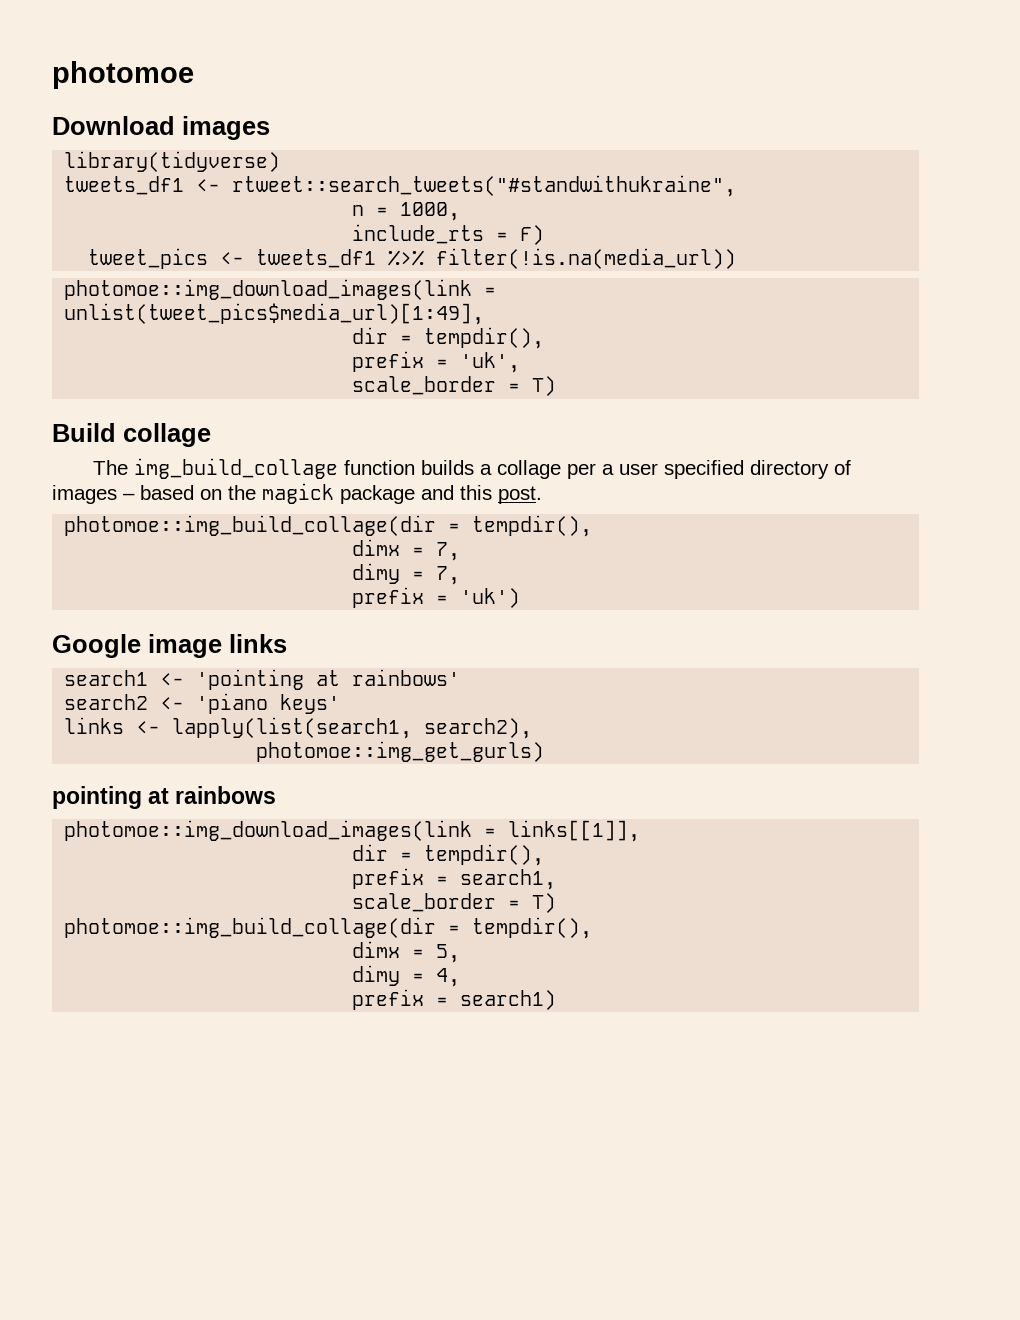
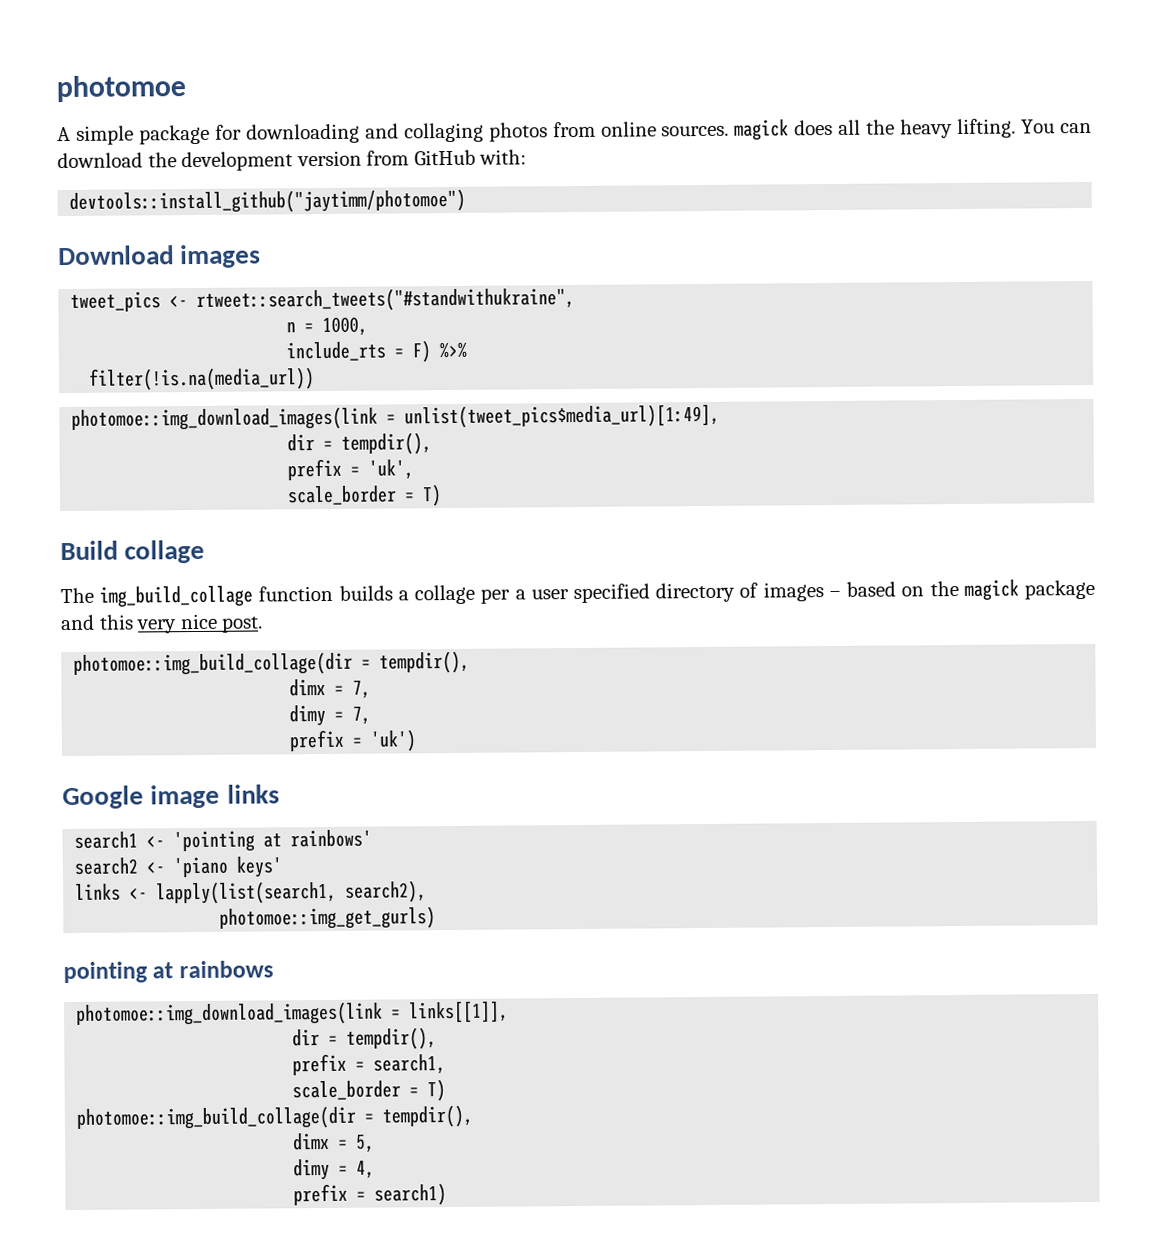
+ A simple package for downloading and collaging photos from online sources. magick does all the heavy lifting. You can download the development version from GitHub with:
+ devtools::install_github("jaytimm/photomoe")
- library(tidyverse)
- tweets_df1 <- rtweet::search_tweets("#standwithukraine",
+ tweet_pics <- rtweet::search_tweets("#standwithukraine",
- include_rts = F)
- tweet_pics <- tweets_df1 %>% filter(!is.na(media_url))
+ include_rts = F) %>%
+ filter(!is.na(media_url))
- The img_build_collage function builds a collage per a user specified directory of images – based on the magick package and this post.
+ The img_build_collage function builds a collage per a user specified directory of images – based on the magick package and this very nice post.

